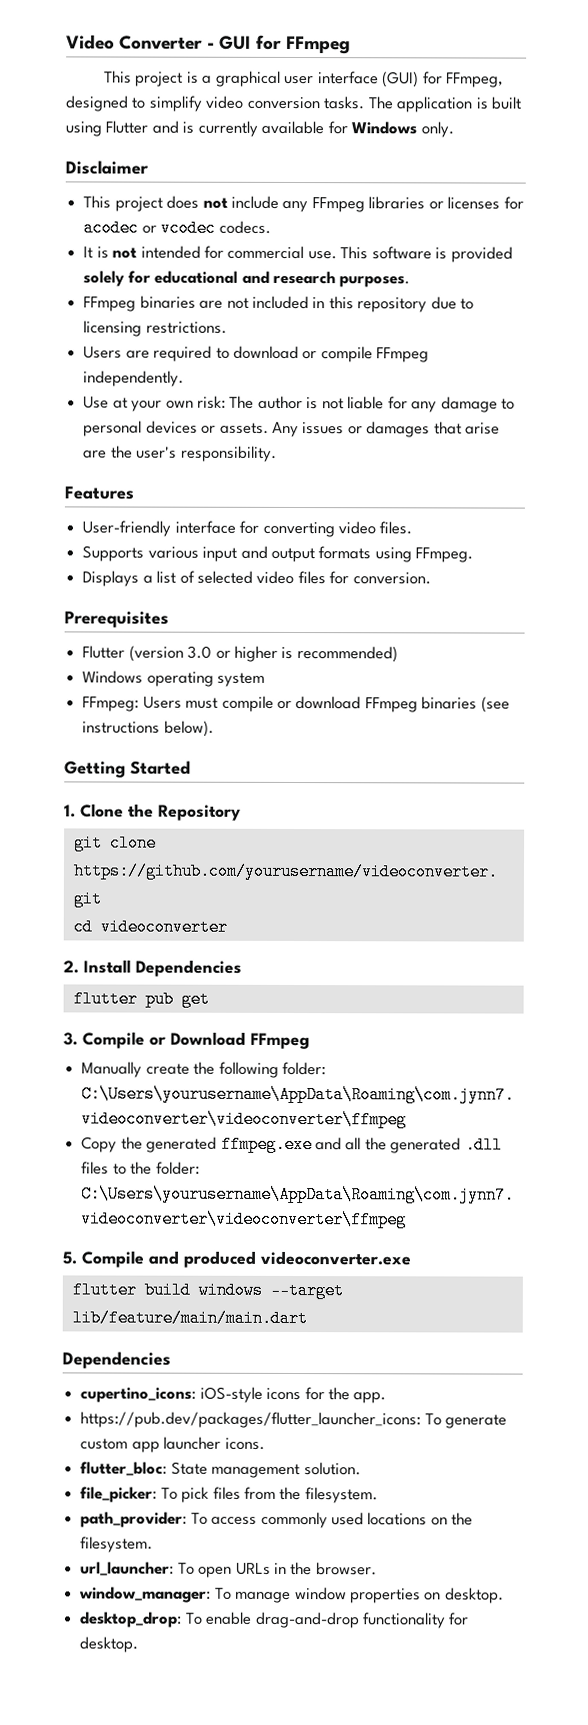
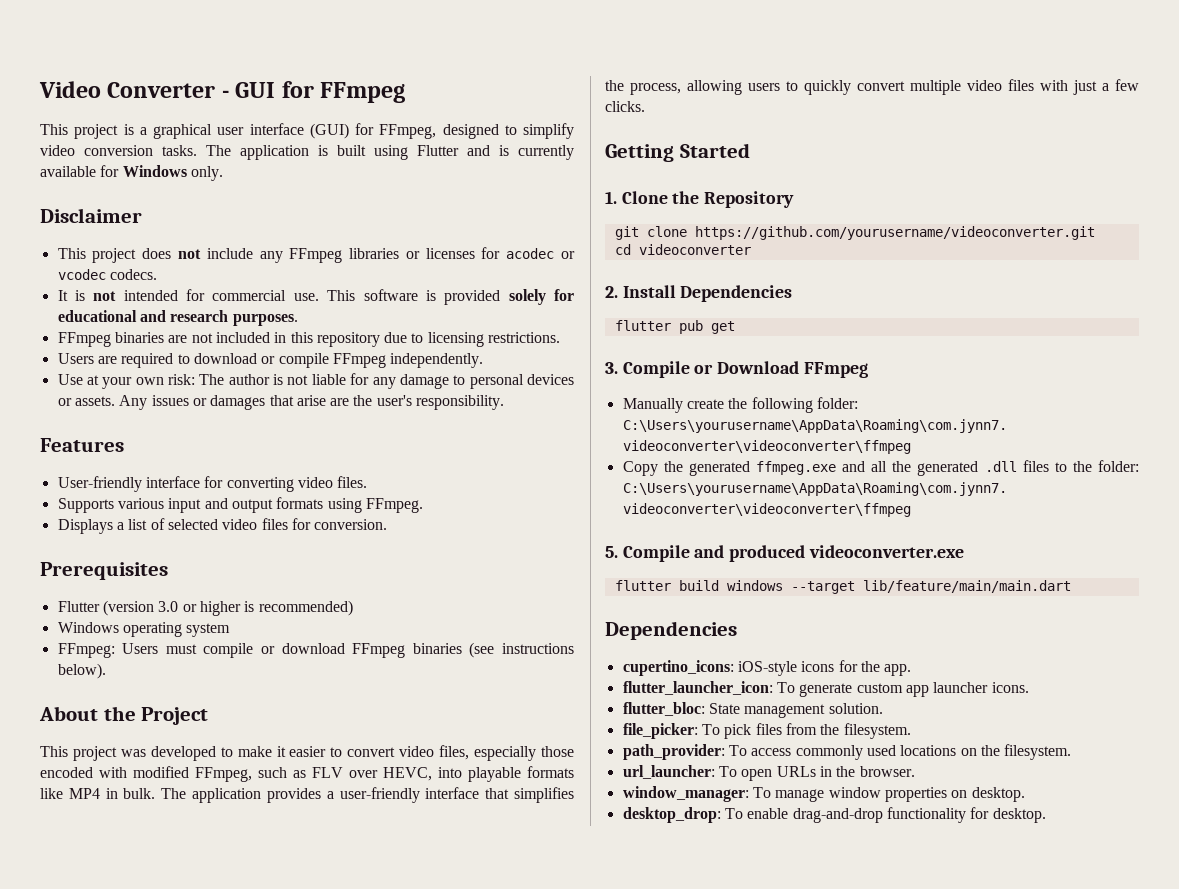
+ About the Project
+ This project was developed to make it easier to convert video files, especially those encoded with modified FFmpeg, such as FLV over HEVC, into playable formats like MP4 in bulk. The application provides a user-friendly interface that simplifies the process, allowing users to quickly convert multiple video files with just a few clicks.
- https://pub.dev/packages/flutter_launcher_icons: To generate custom app launcher icons.
+ flutter_launcher_icon: To generate custom app launcher icons.

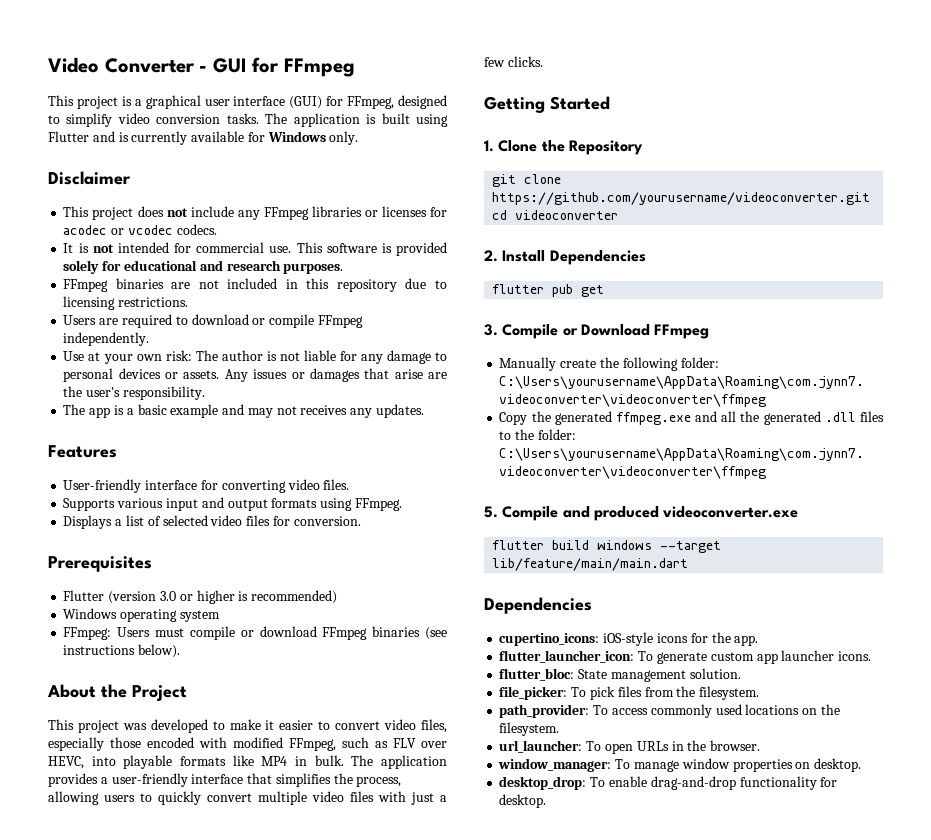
+ The app is a basic example and may not receives any updates.

